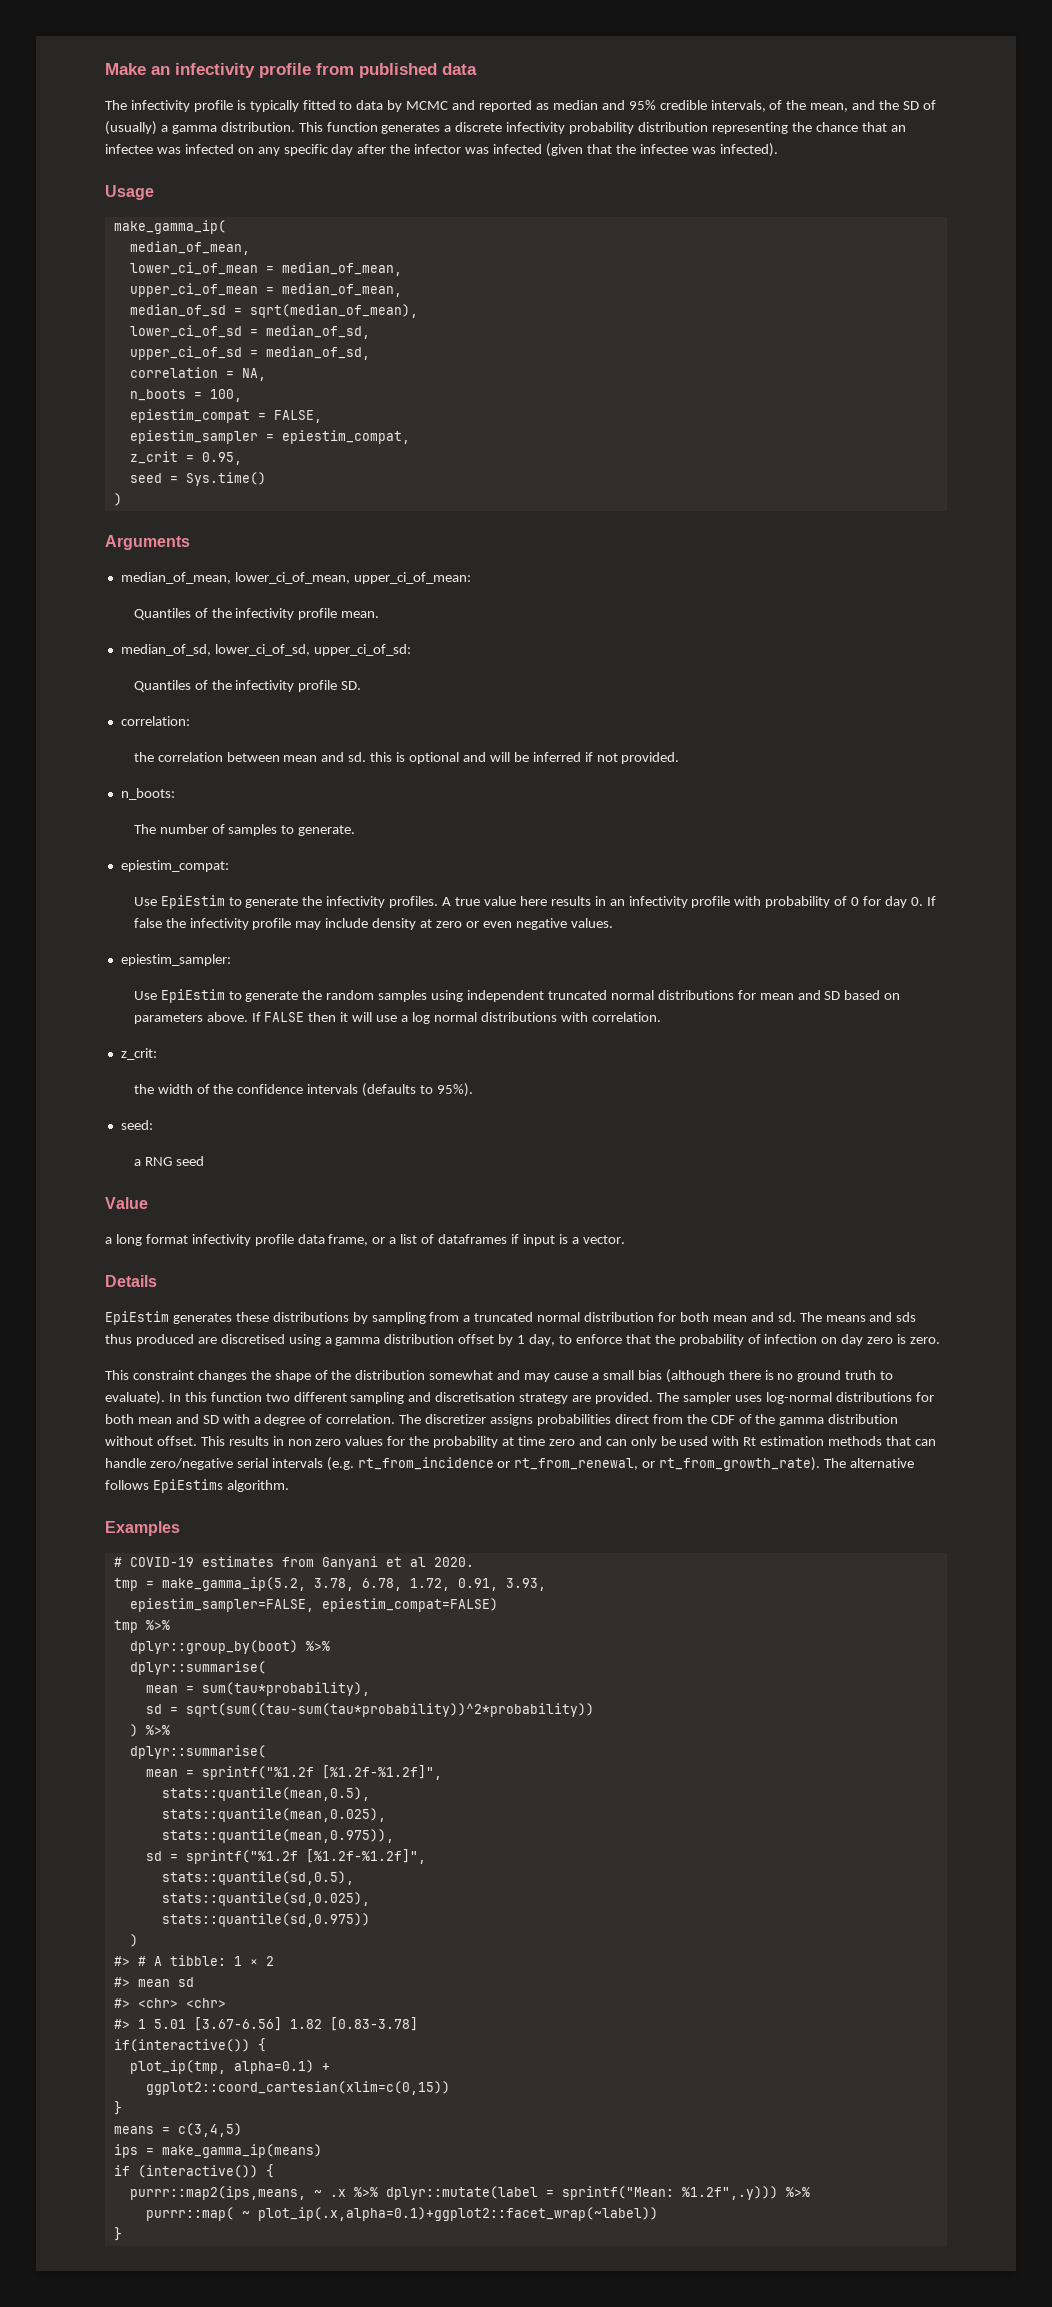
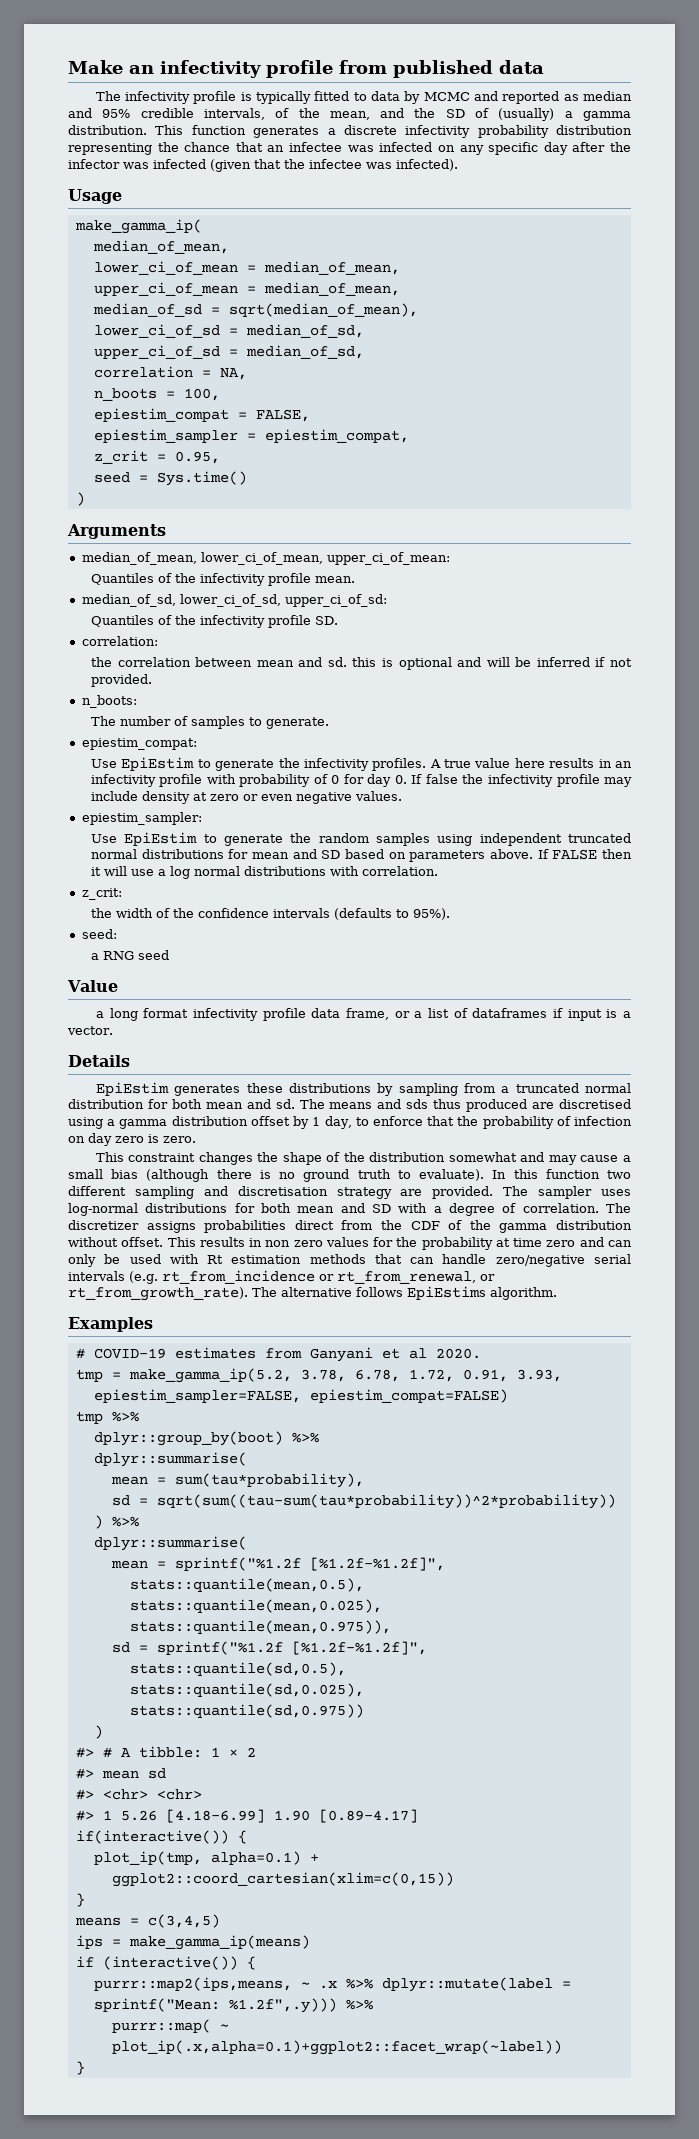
- #> 1 5.01 [3.67-6.56] 1.82 [0.83-3.78]
+ #> 1 5.26 [4.18-6.99] 1.90 [0.89-4.17]

